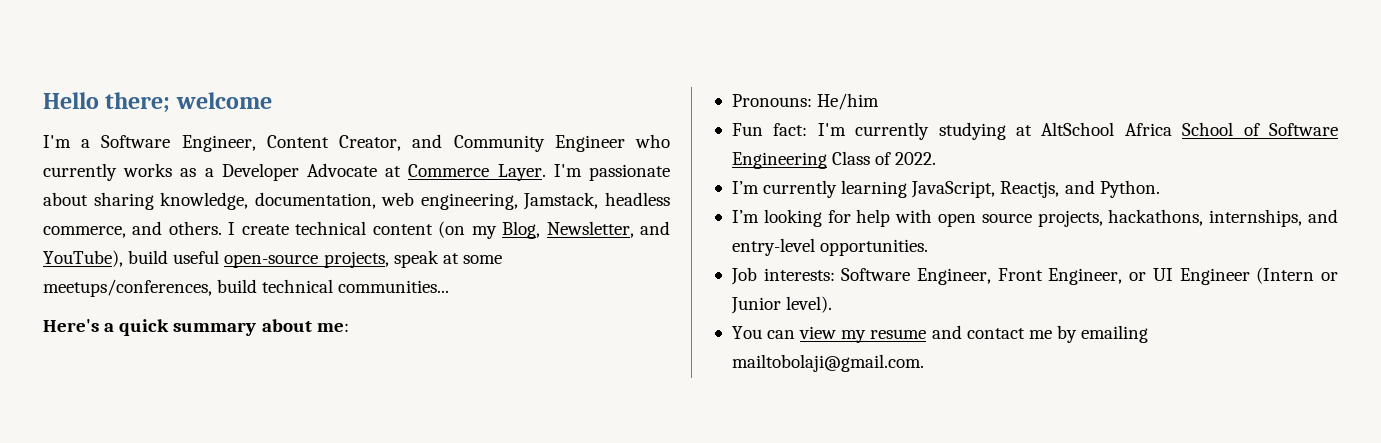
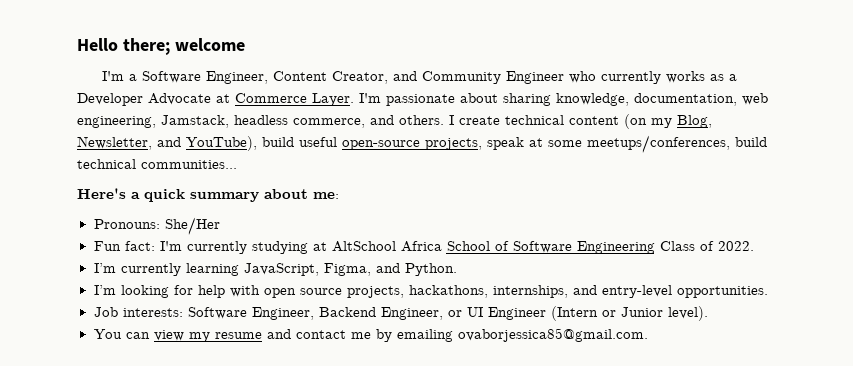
- Pronouns: He/him
+ Pronouns: She/Her
- I’m currently learning JavaScript, Reactjs, and Python.
+ I’m currently learning JavaScript, Figma, and Python.
- Job interests: Software Engineer, Front Engineer, or UI Engineer (Intern or Junior level).
+ Job interests: Software Engineer, Backend Engineer, or UI Engineer (Intern or Junior level).
- You can view my resume and contact me by emailing mailtobolaji@gmail.com.
+ You can view my resume and contact me by emailing ovaborjessica85@gmail.com.

